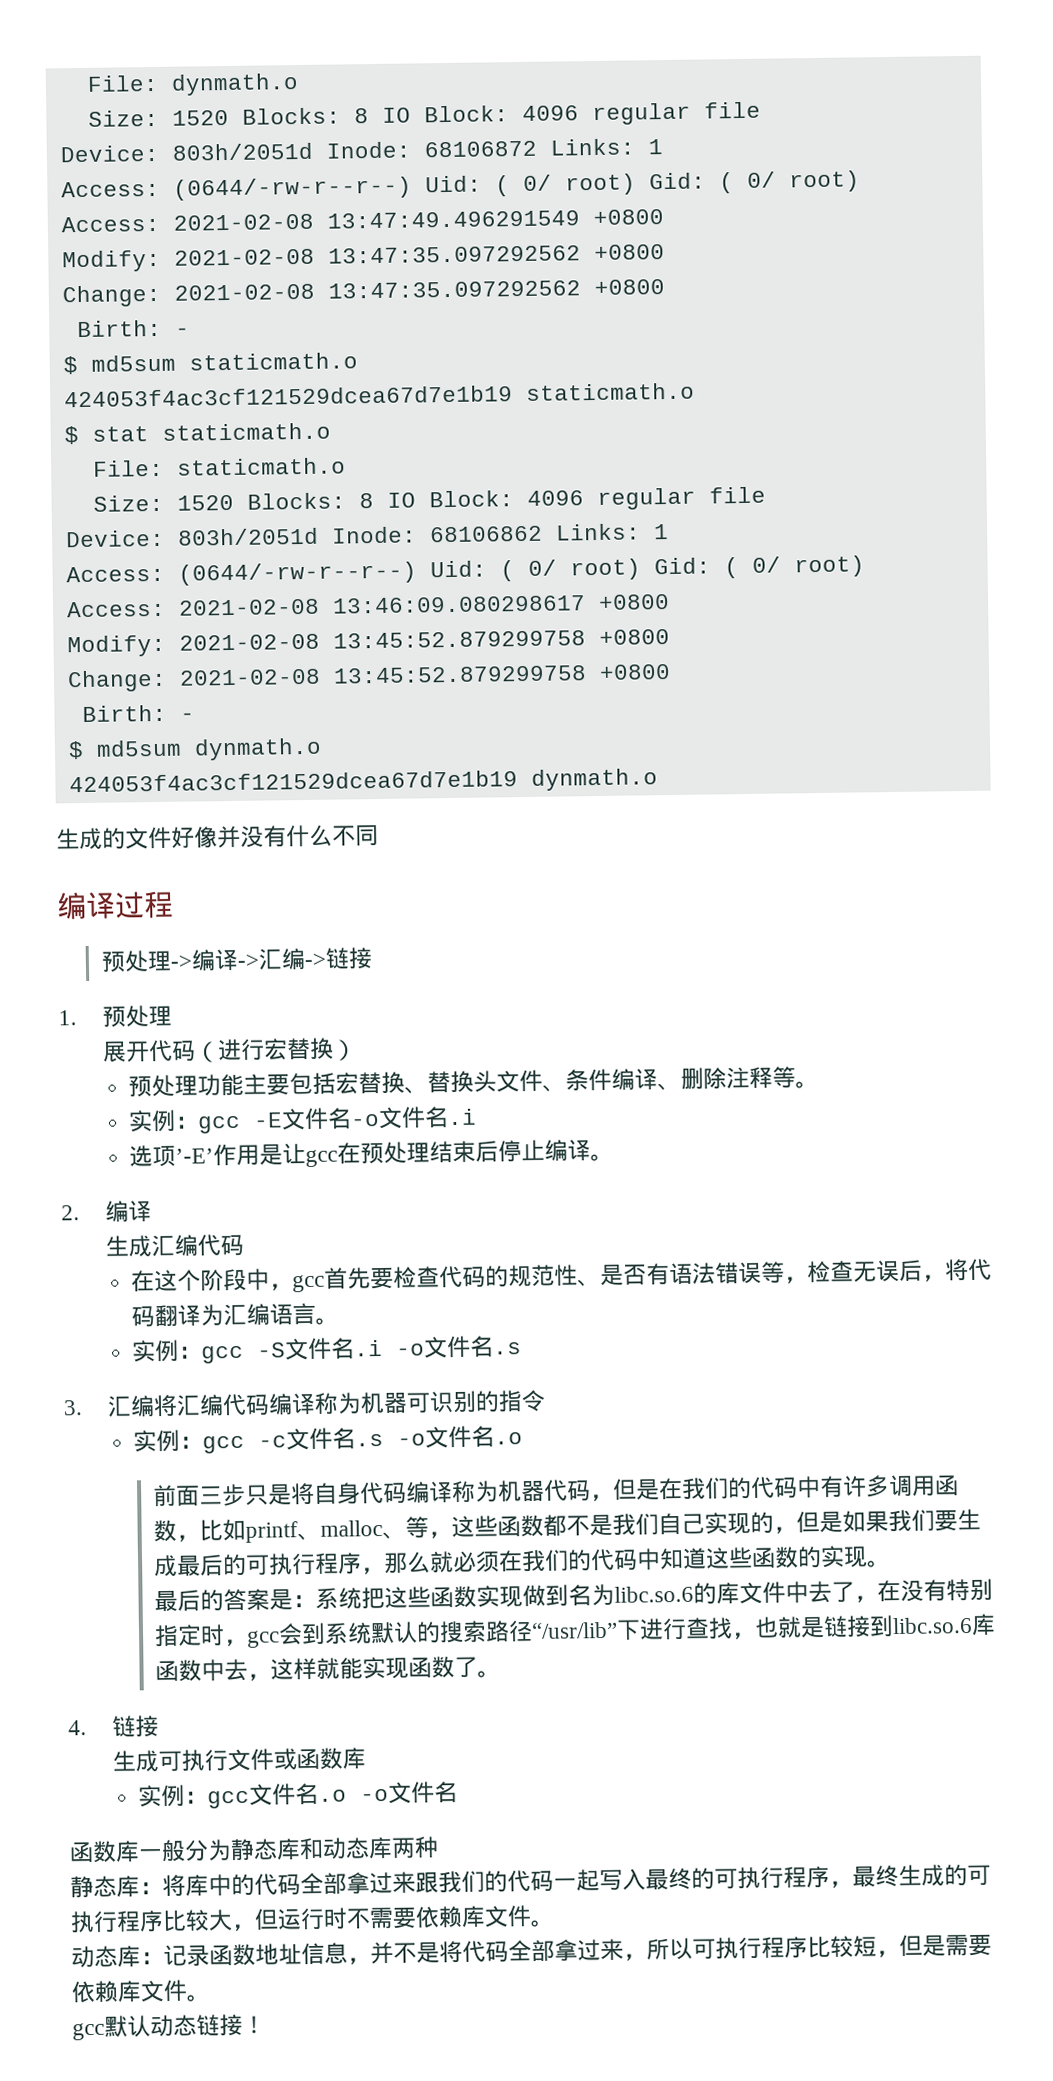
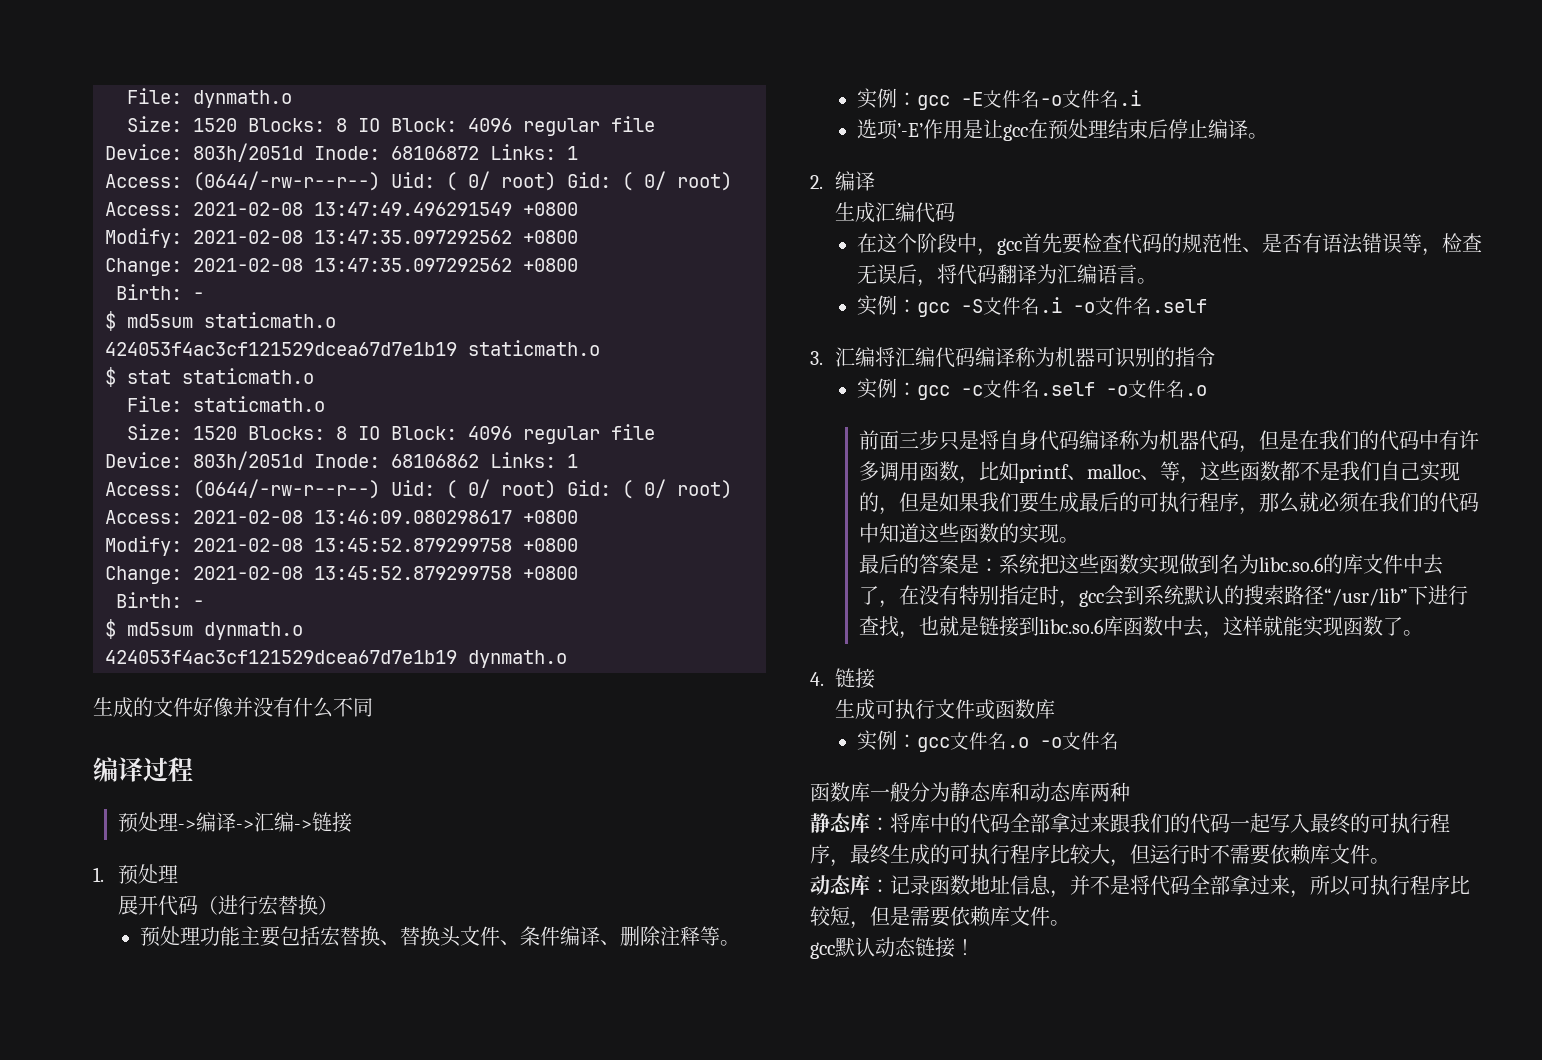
- 实例：gcc -S文件名.i -o文件名.s
+ 实例：gcc -S文件名.i -o文件名.self
- 实例：gcc -c文件名.s -o文件名.o
+ 实例：gcc -c文件名.self -o文件名.o

